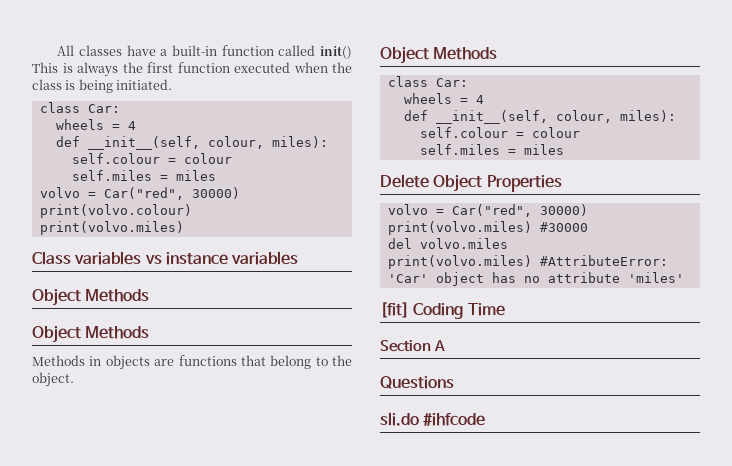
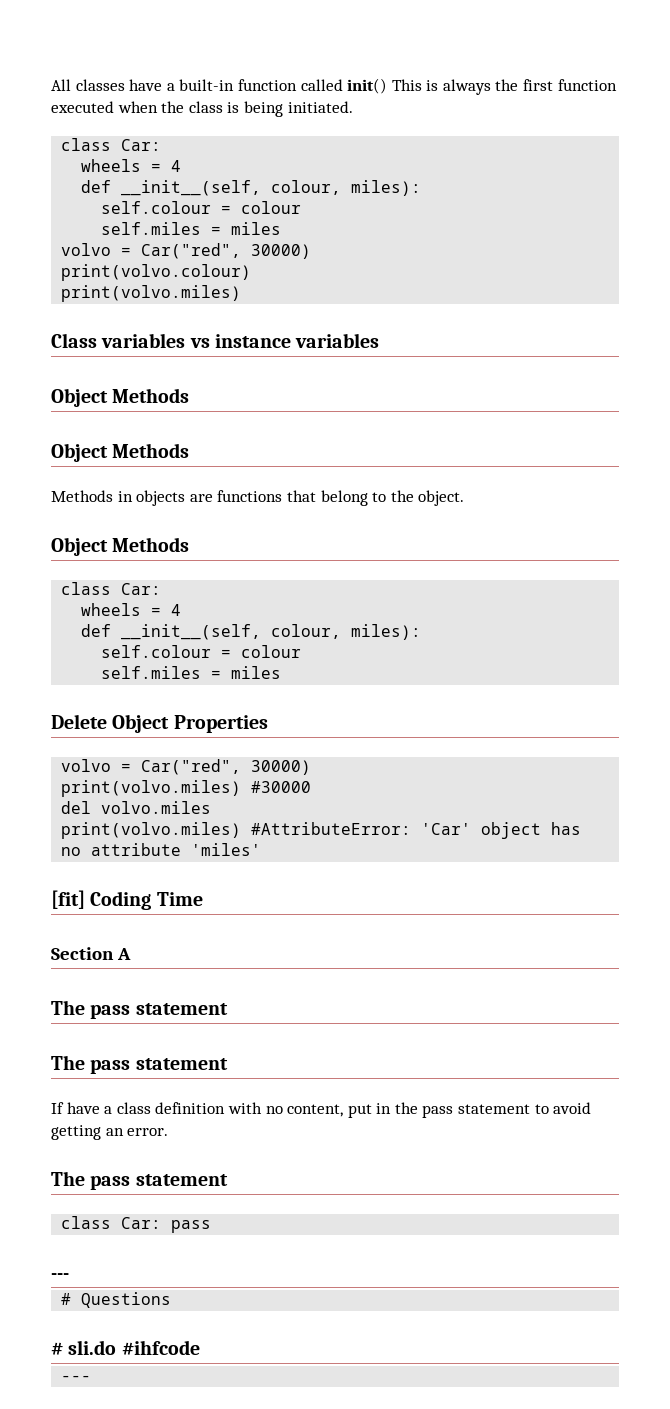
  Section A
- Questions
+ The pass statement
+ The pass statement
+ If have a class definition with no content, put in the pass statement to avoid getting an error.
+ The pass statement
+ class Car: pass
+ ---
+ # Questions
- sli.do #ihfcode
+ # sli.do #ihfcode
+ ---

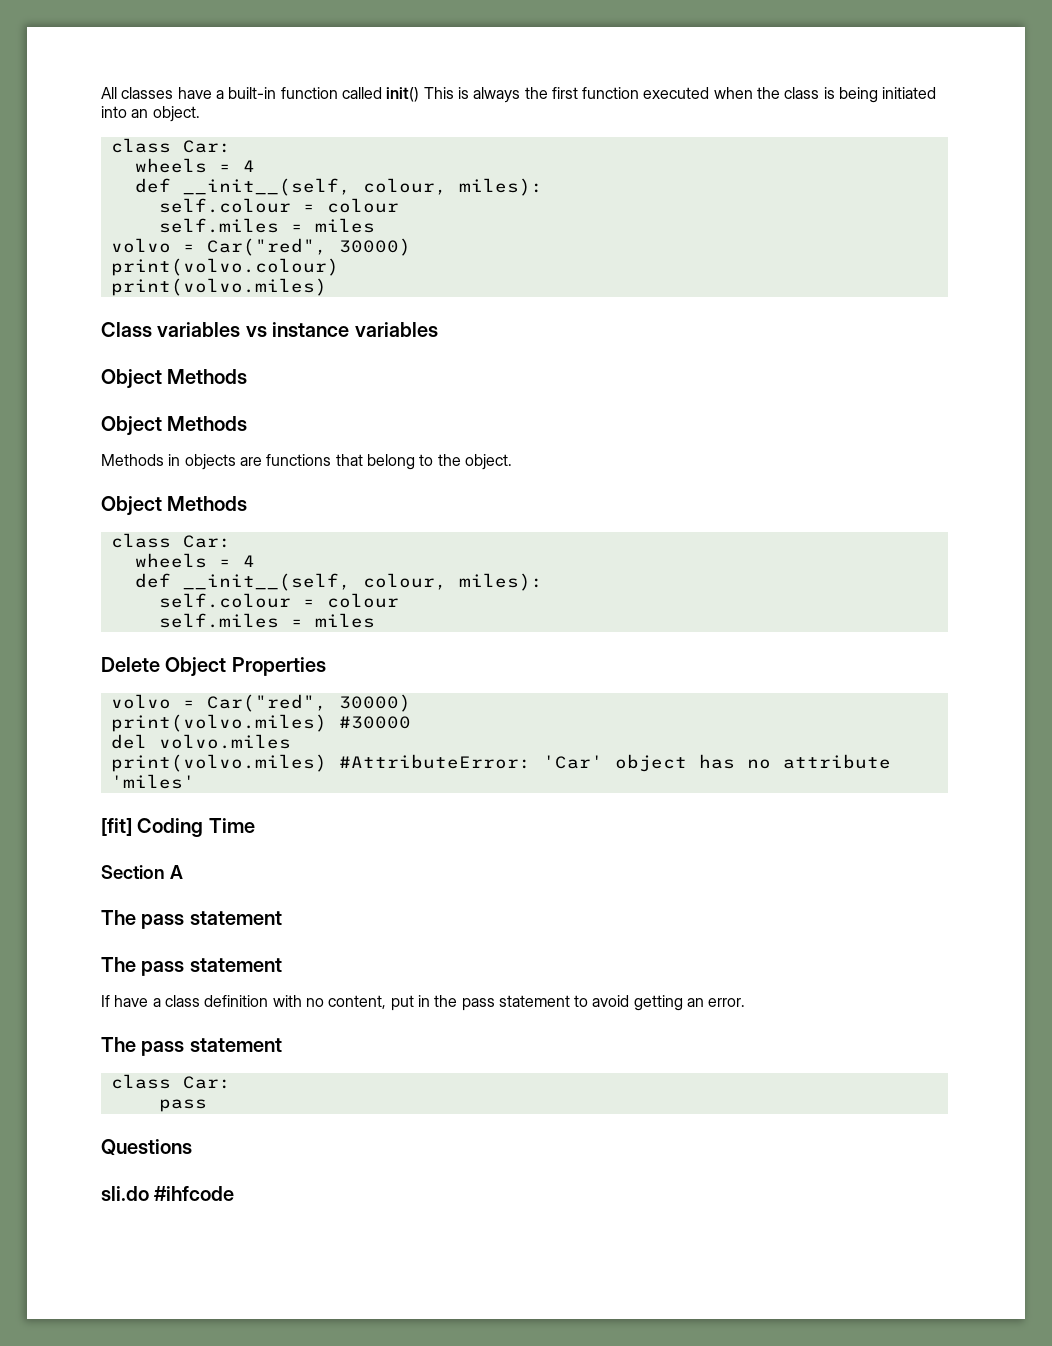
- All classes have a built-in function called init() This is always the first function executed when the class is being initiated.
+ All classes have a built-in function called init() This is always the first function executed when the class is being initiated into an object.
  If have a class definition with no content, put in the pass statement to avoid getting an error.
  The pass statement
- class Car: pass
- ---
- # Questions
+ class Car:
+ pass
+ Questions
- # sli.do #ihfcode
- ---
+ sli.do #ihfcode

